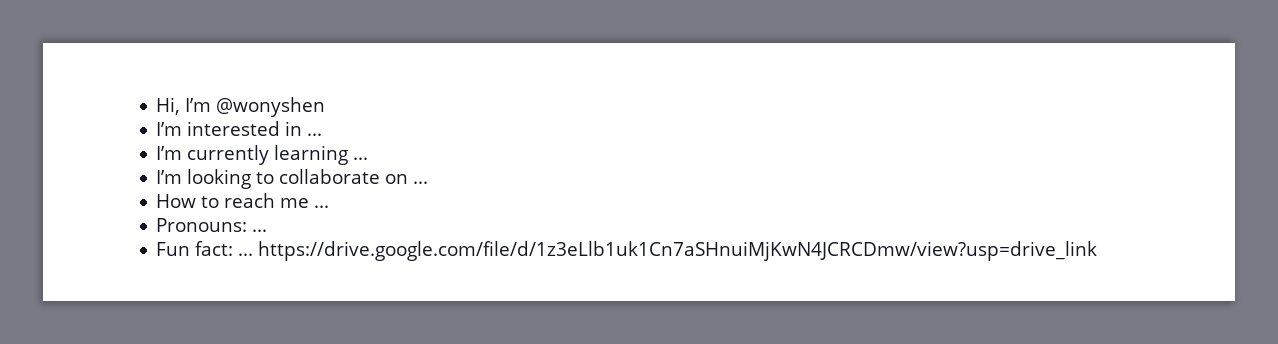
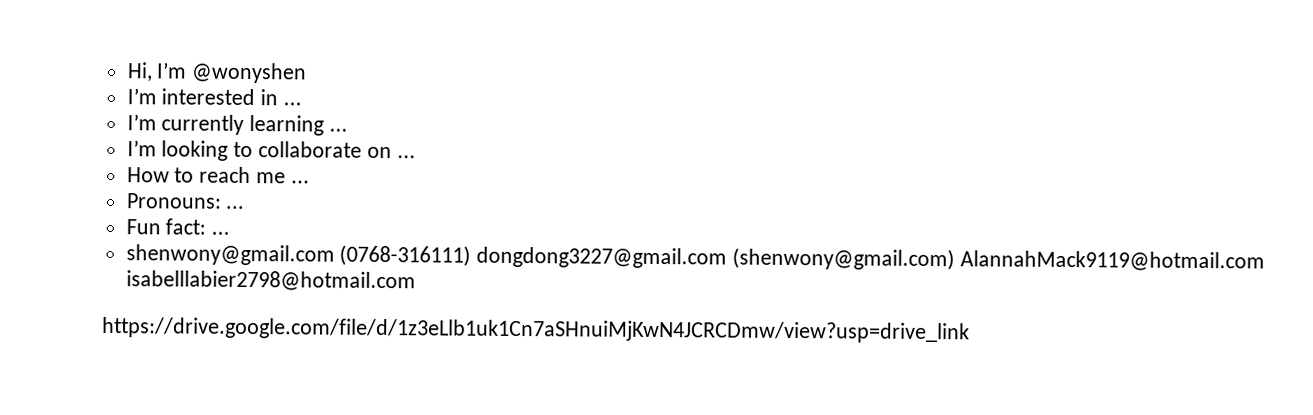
- Fun fact: ... https://drive.google.com/file/d/1z3eLlb1uk1Cn7aSHnuiMjKwN4JCRCDmw/view?usp=drive_link
+ Fun fact: ...
+ shenwony@gmail.com (0768-316111) dongdong3227@gmail.com (shenwony@gmail.com) AlannahMack9119@hotmail.com isabelllabier2798@hotmail.com
+ https://drive.google.com/file/d/1z3eLlb1uk1Cn7aSHnuiMjKwN4JCRCDmw/view?usp=drive_link

